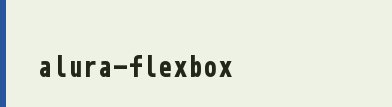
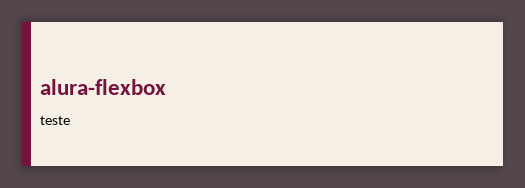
+ teste

